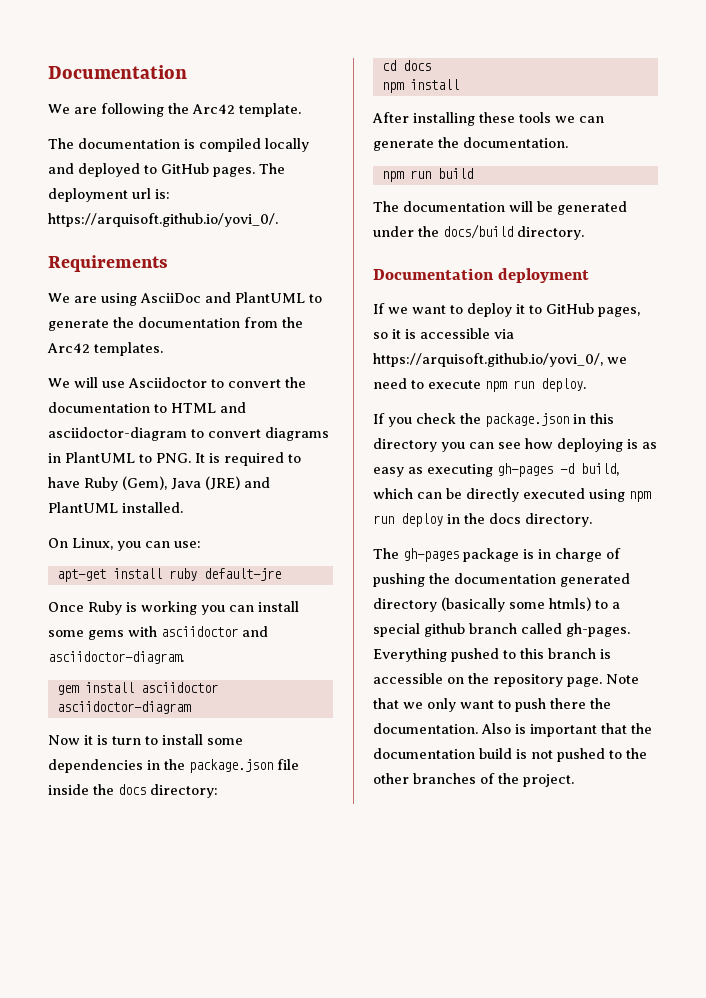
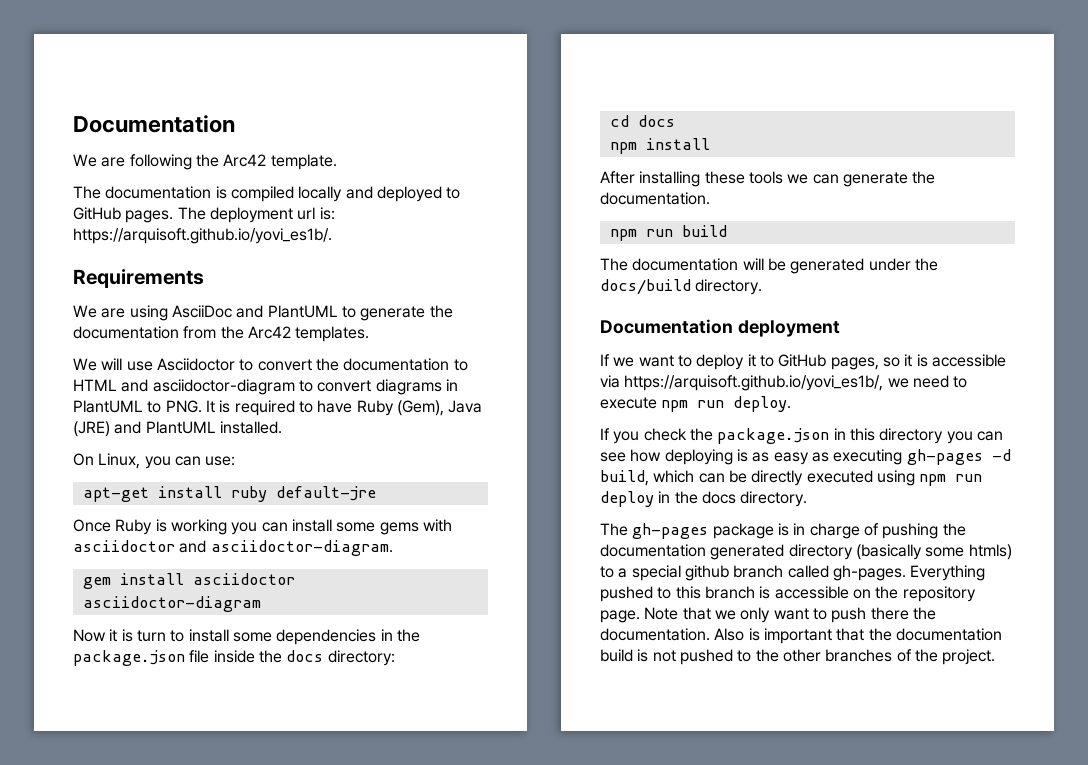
- The deployment url is: https://arquisoft.github.io/yovi_0/.
+ The deployment url is: https://arquisoft.github.io/yovi_es1b/.
- If we want to deploy it to GitHub pages, so it is accessible via https://arquisoft.github.io/yovi_0/, we need to execute npm run deploy.
+ If we want to deploy it to GitHub pages, so it is accessible via https://arquisoft.github.io/yovi_es1b/, we need to execute npm run deploy.

